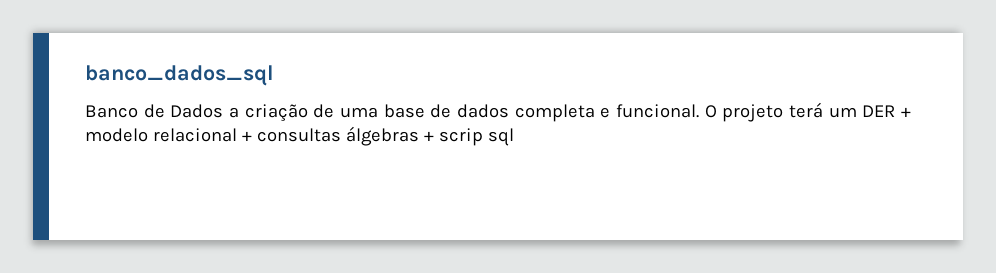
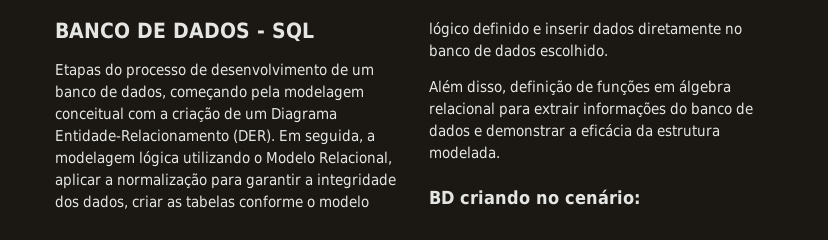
- banco_dados_sql
- Banco de Dados a criação de uma base de dados completa e funcional. O projeto terá um DER + modelo relacional + consultas álgebras + scrip sql
+ BANCO DE DADOS - SQL
+ Etapas do processo de desenvolvimento de um banco de dados, começando pela modelagem conceitual com a criação de um Diagrama Entidade-Relacionamento (DER). Em seguida, a modelagem lógica utilizando o Modelo Relacional, aplicar a normalização para garantir a integridade dos dados, criar as tabelas conforme o modelo lógico definido e inserir dados diretamente no banco de dados escolhido.
+ Além disso, definição de funções em álgebra relacional para extrair informações do banco de dados e demonstrar a eficácia da estrutura modelada.
+ BD criando no cenário:

